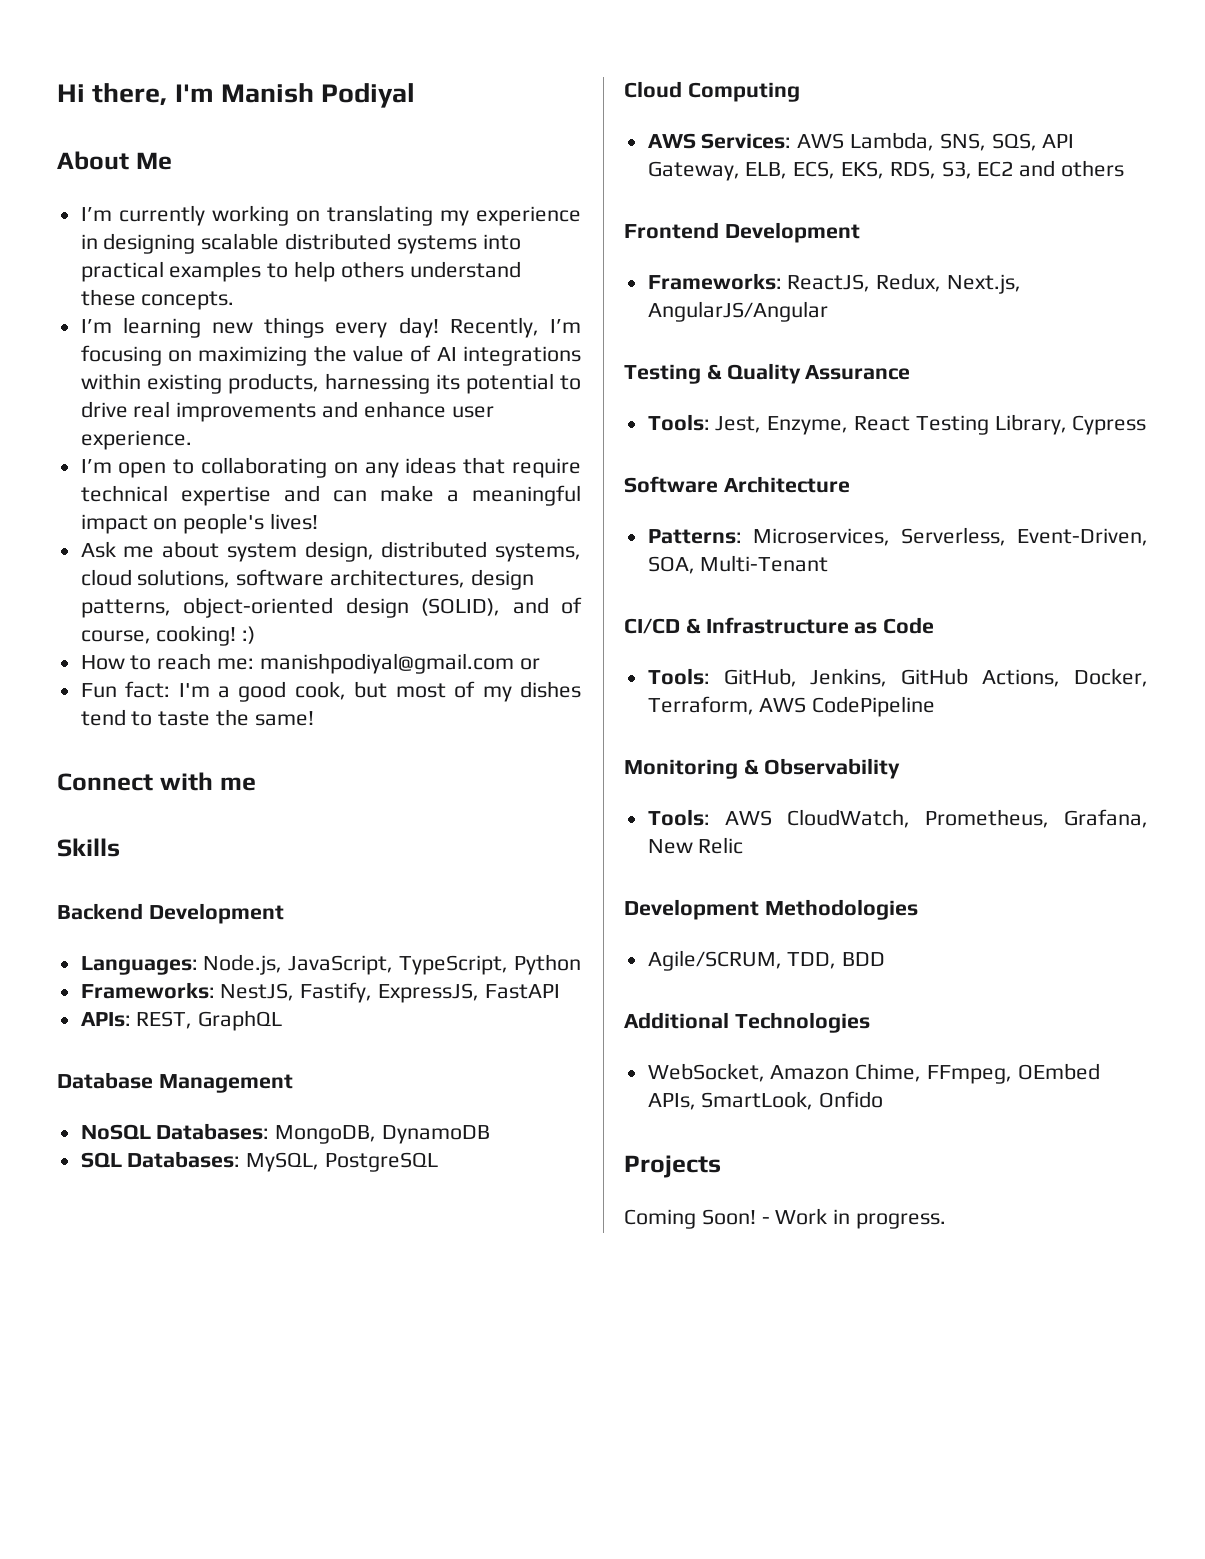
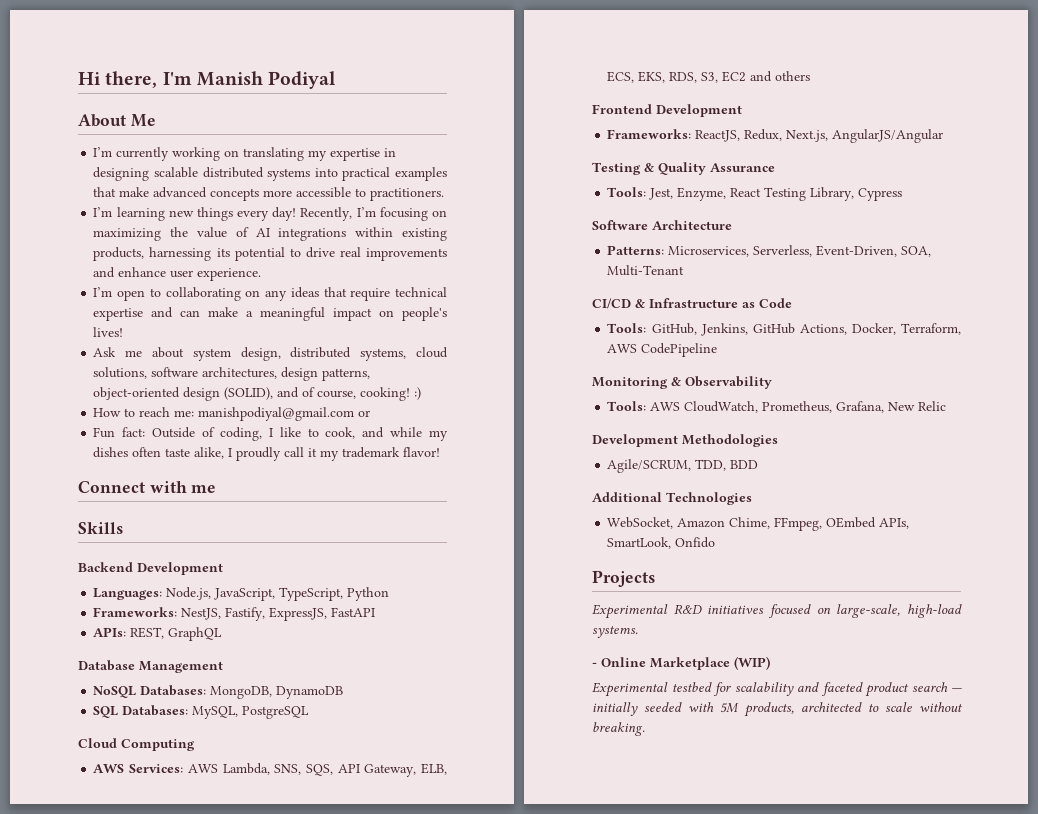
- I’m currently working on translating my experience in designing scalable distributed systems into practical examples to help others understand these concepts.
+ I’m currently working on translating my expertise in designing scalable distributed systems into practical examples that make advanced concepts more accessible to practitioners.
- Fun fact: I'm a good cook, but most of my dishes tend to taste the same!
+ Fun fact: Outside of coding, I like to cook, and while my dishes often taste alike, I proudly call it my trademark flavor!
- Coming Soon! - Work in progress.
+ Experimental R&D initiatives focused on large-scale, high-load systems.
+ - Online Marketplace (WIP)
+ Experimental testbed for scalability and faceted product search — initially seeded with 5M products, architected to scale without breaking.

